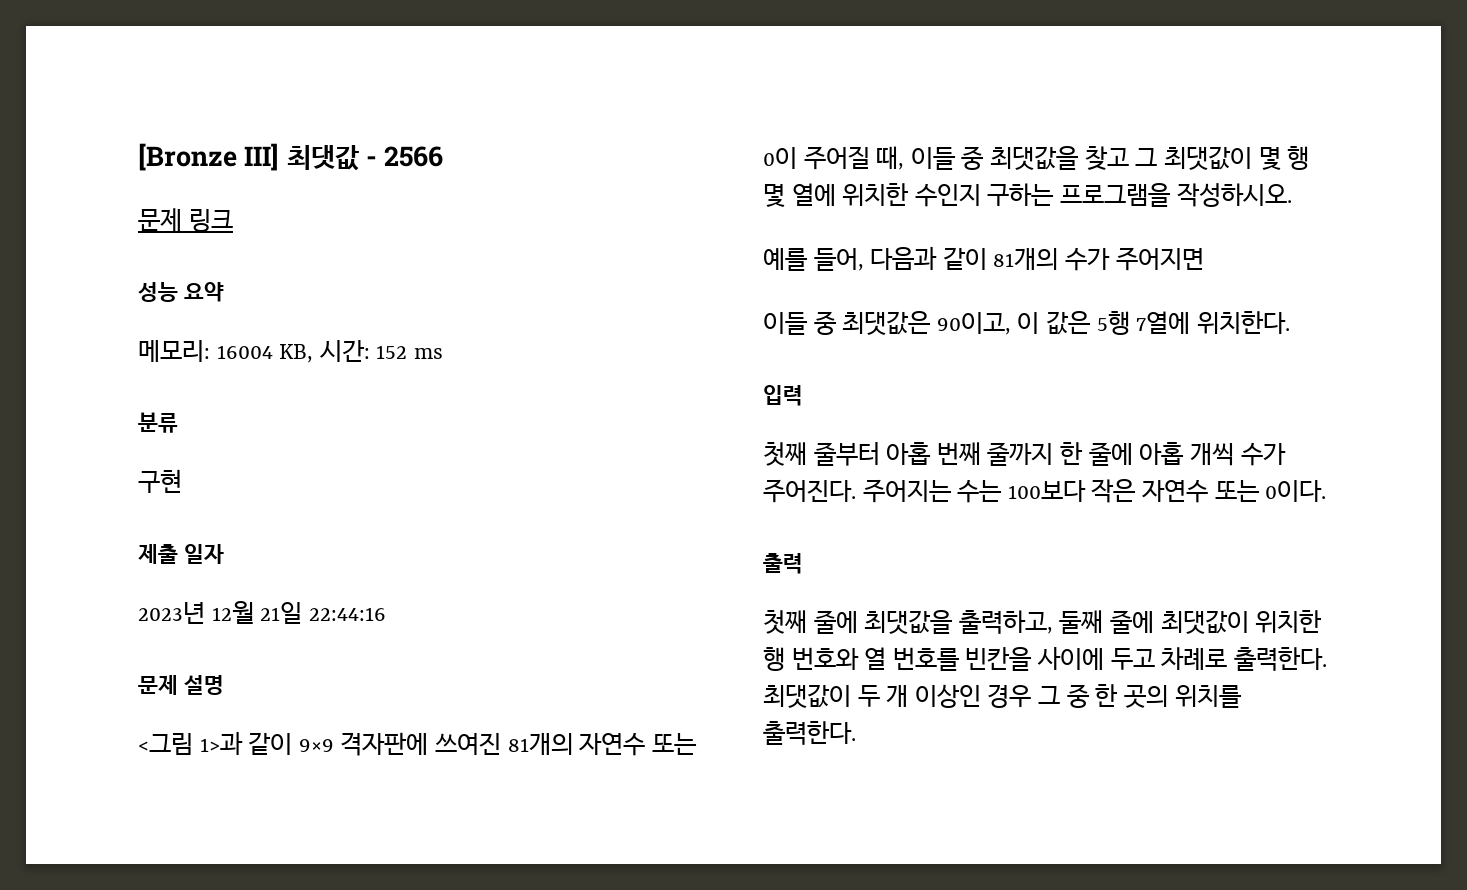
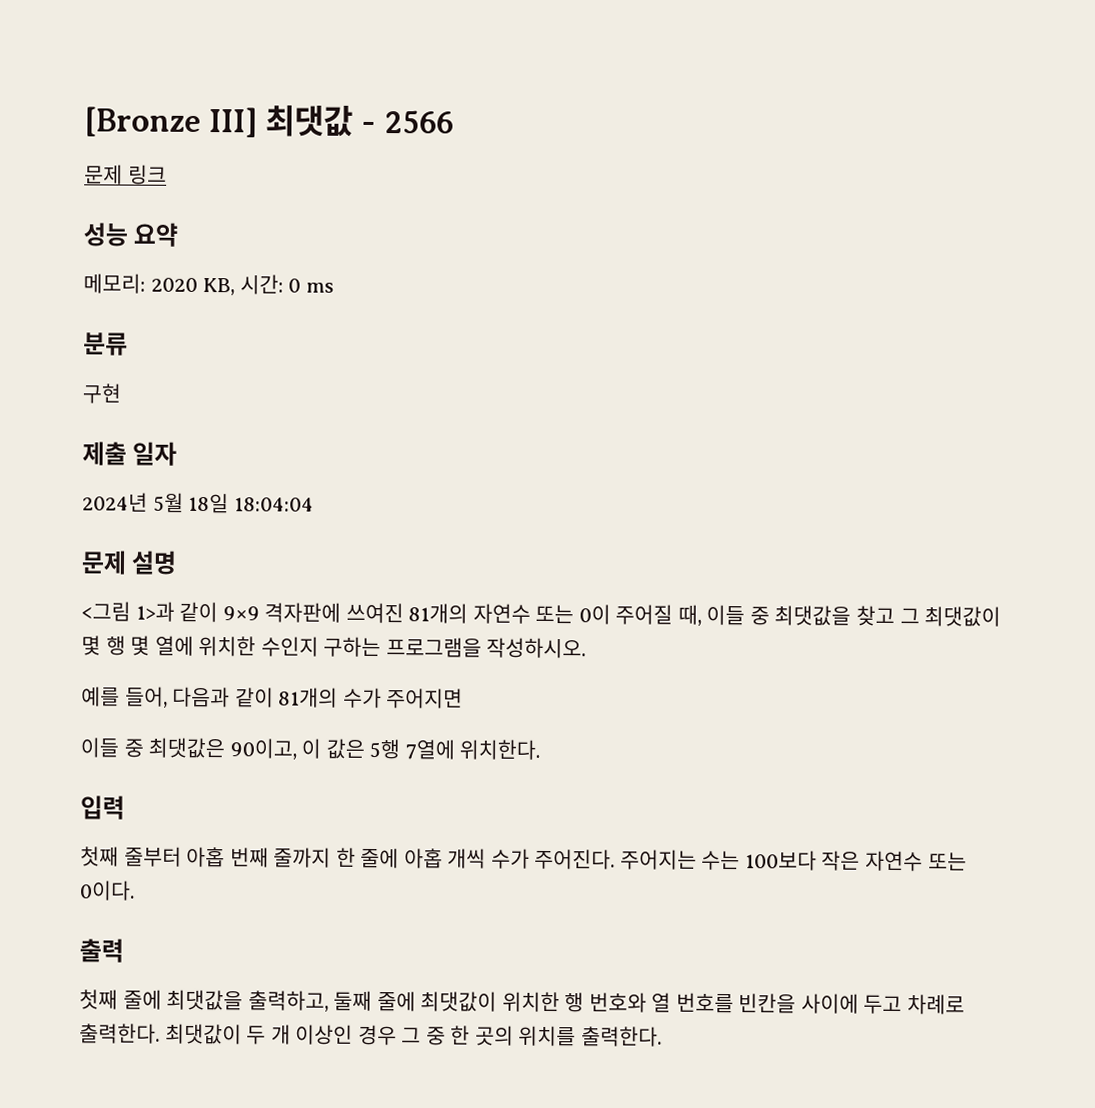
- 메모리: 16004 KB, 시간: 152 ms
+ 메모리: 2020 KB, 시간: 0 ms
- 2023년 12월 21일 22:44:16
+ 2024년 5월 18일 18:04:04

